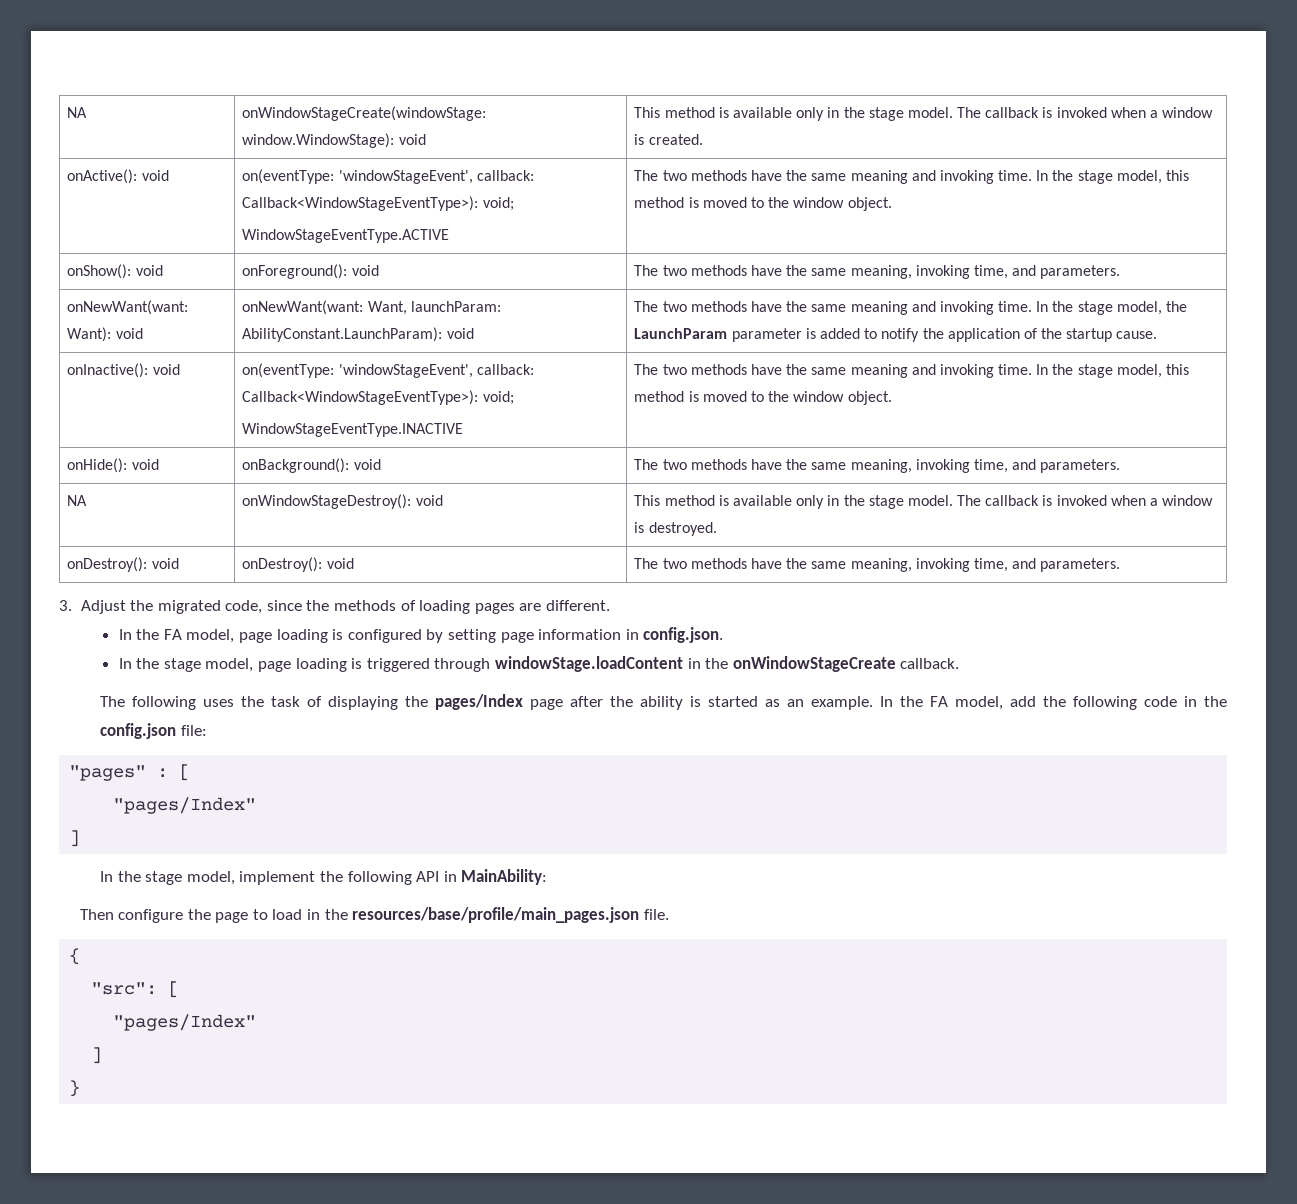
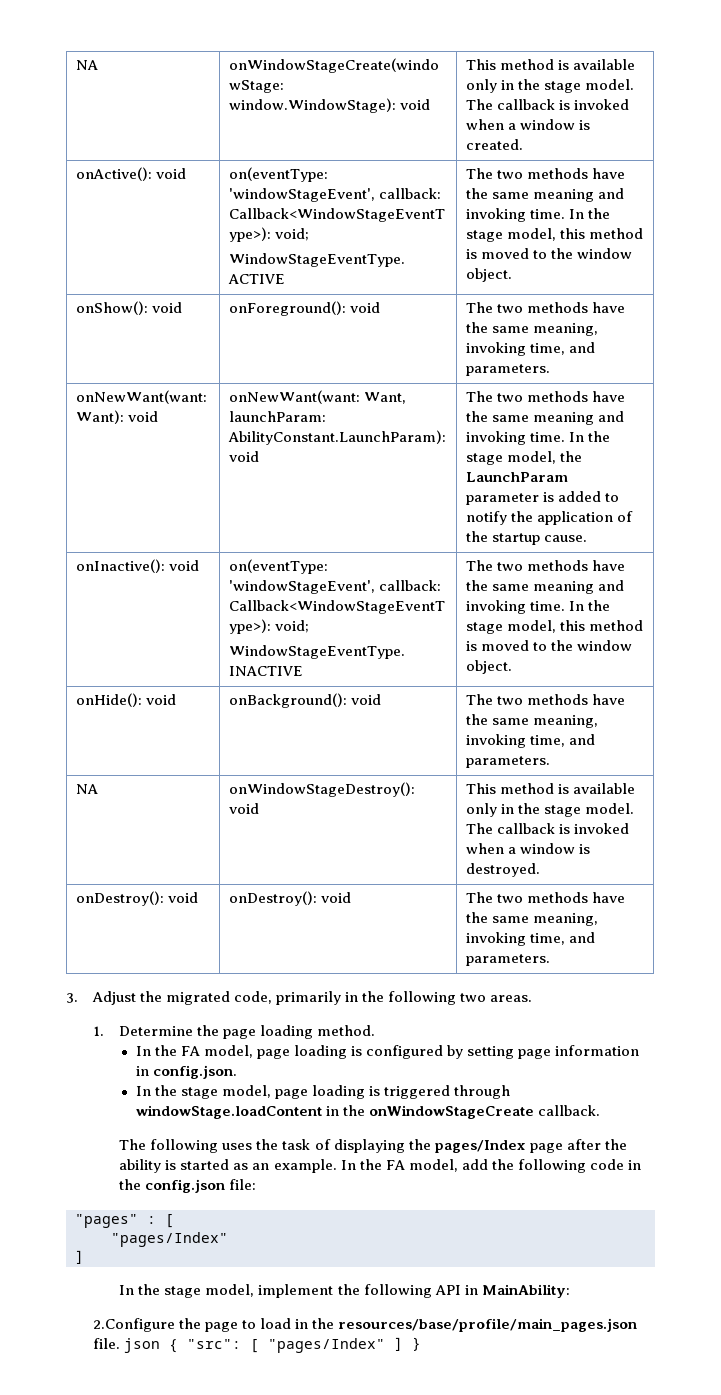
- 3. Adjust the migrated code, since the methods of loading pages are different.
+ 3. Adjust the migrated code, primarily in the following two areas.
+ 1. Determine the page loading method.
- Then configure the page to load in the resources/base/profile/main_pages.json file.
- {
- "src": [
- "pages/Index"
- ]
- }
+ 2.Configure the page to load in the resources/base/profile/main_pages.json file. json { "src": [ "pages/Index" ] }

